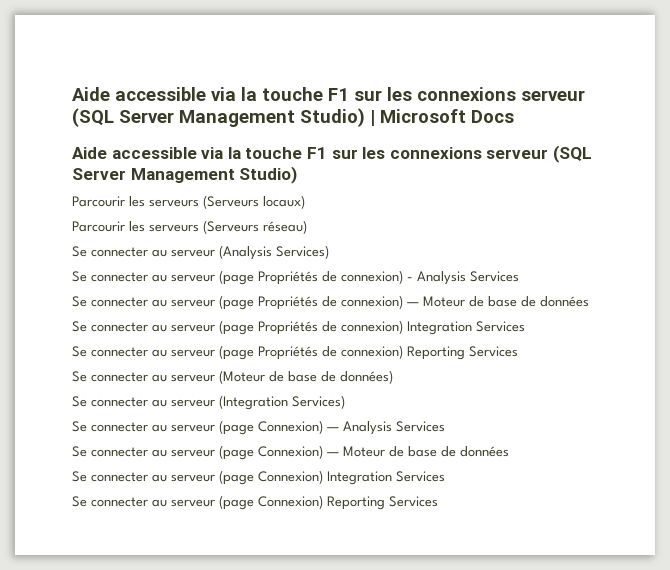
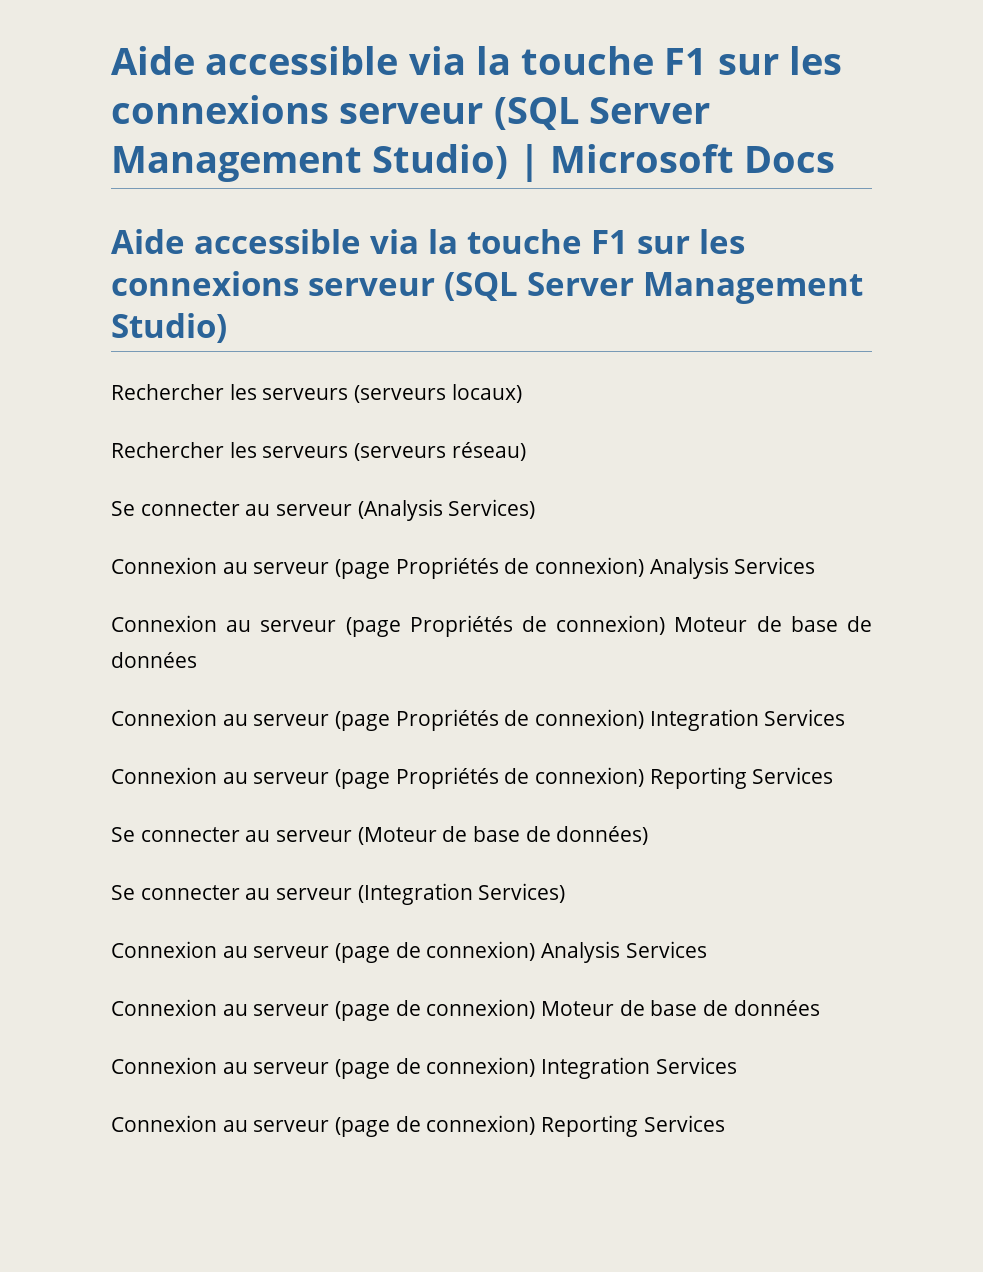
- Parcourir les serveurs (Serveurs locaux)
+ Rechercher les serveurs (serveurs locaux)
- Parcourir les serveurs (Serveurs réseau)
+ Rechercher les serveurs (serveurs réseau)
- Se connecter au serveur (page Propriétés de connexion) - Analysis Services
- Se connecter au serveur (page Propriétés de connexion) — Moteur de base de données
- Se connecter au serveur (page Propriétés de connexion) Integration Services
+ Connexion au serveur (page Propriétés de connexion) Analysis Services
+ Connexion au serveur (page Propriétés de connexion) Moteur de base de données
+ Connexion au serveur (page Propriétés de connexion) Integration Services
- Se connecter au serveur (page Propriétés de connexion) Reporting Services
+ Connexion au serveur (page Propriétés de connexion) Reporting Services
- Se connecter au serveur (page Connexion) — Analysis Services
- Se connecter au serveur (page Connexion) — Moteur de base de données
- Se connecter au serveur (page Connexion) Integration Services
- Se connecter au serveur (page Connexion) Reporting Services
+ Connexion au serveur (page de connexion) Analysis Services
+ Connexion au serveur (page de connexion) Moteur de base de données
+ Connexion au serveur (page de connexion) Integration Services
+ Connexion au serveur (page de connexion) Reporting Services

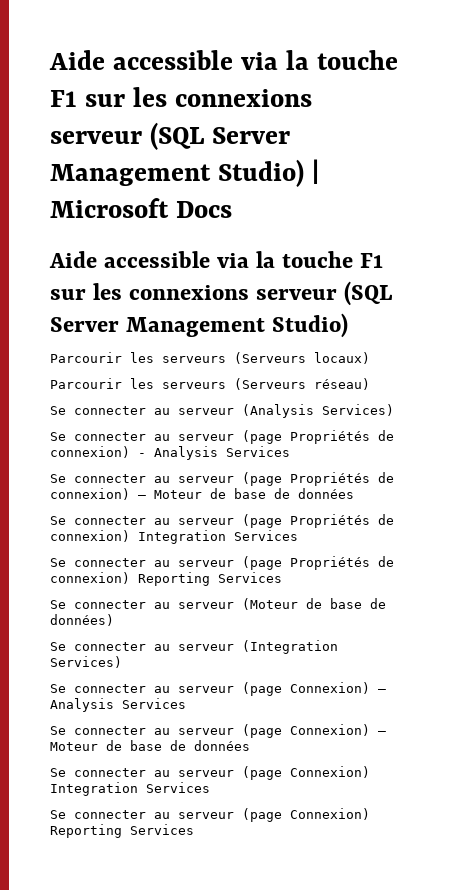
- Rechercher les serveurs (serveurs locaux)
+ Parcourir les serveurs (Serveurs locaux)
- Rechercher les serveurs (serveurs réseau)
+ Parcourir les serveurs (Serveurs réseau)
- Connexion au serveur (page Propriétés de connexion) Analysis Services
- Connexion au serveur (page Propriétés de connexion) Moteur de base de données
- Connexion au serveur (page Propriétés de connexion) Integration Services
+ Se connecter au serveur (page Propriétés de connexion) - Analysis Services
+ Se connecter au serveur (page Propriétés de connexion) — Moteur de base de données
+ Se connecter au serveur (page Propriétés de connexion) Integration Services
- Connexion au serveur (page Propriétés de connexion) Reporting Services
+ Se connecter au serveur (page Propriétés de connexion) Reporting Services
- Connexion au serveur (page de connexion) Analysis Services
- Connexion au serveur (page de connexion) Moteur de base de données
- Connexion au serveur (page de connexion) Integration Services
- Connexion au serveur (page de connexion) Reporting Services
+ Se connecter au serveur (page Connexion) — Analysis Services
+ Se connecter au serveur (page Connexion) — Moteur de base de données
+ Se connecter au serveur (page Connexion) Integration Services
+ Se connecter au serveur (page Connexion) Reporting Services

